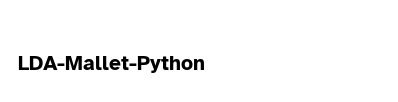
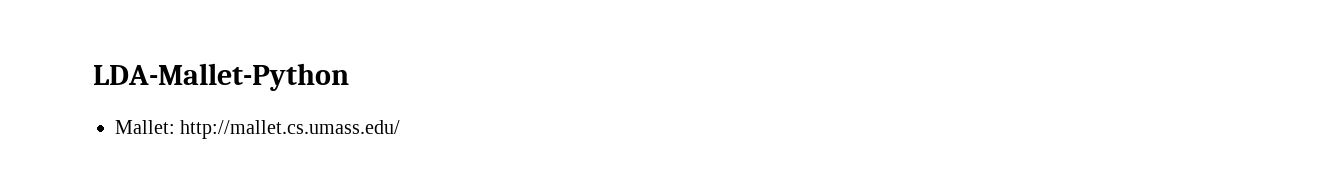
+ Mallet: http://mallet.cs.umass.edu/

